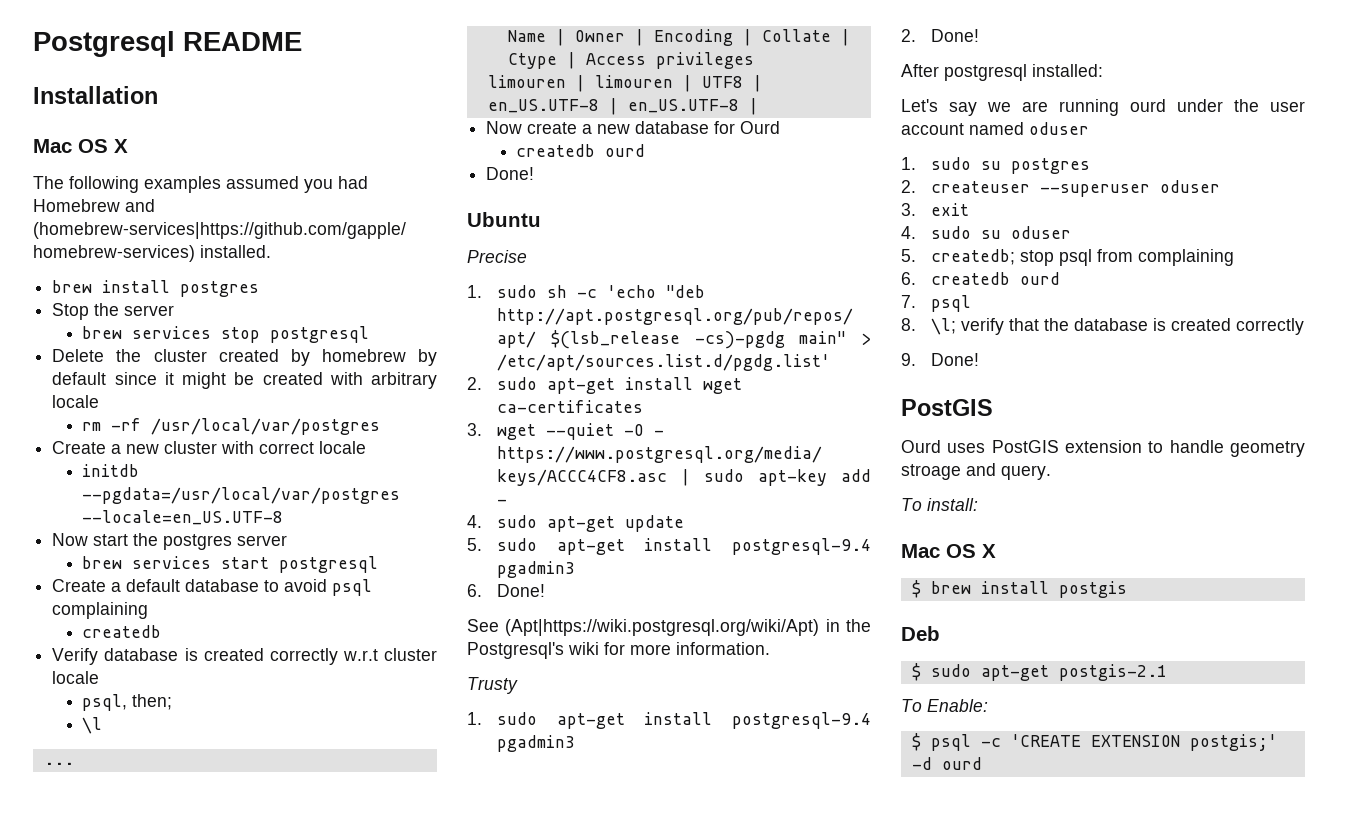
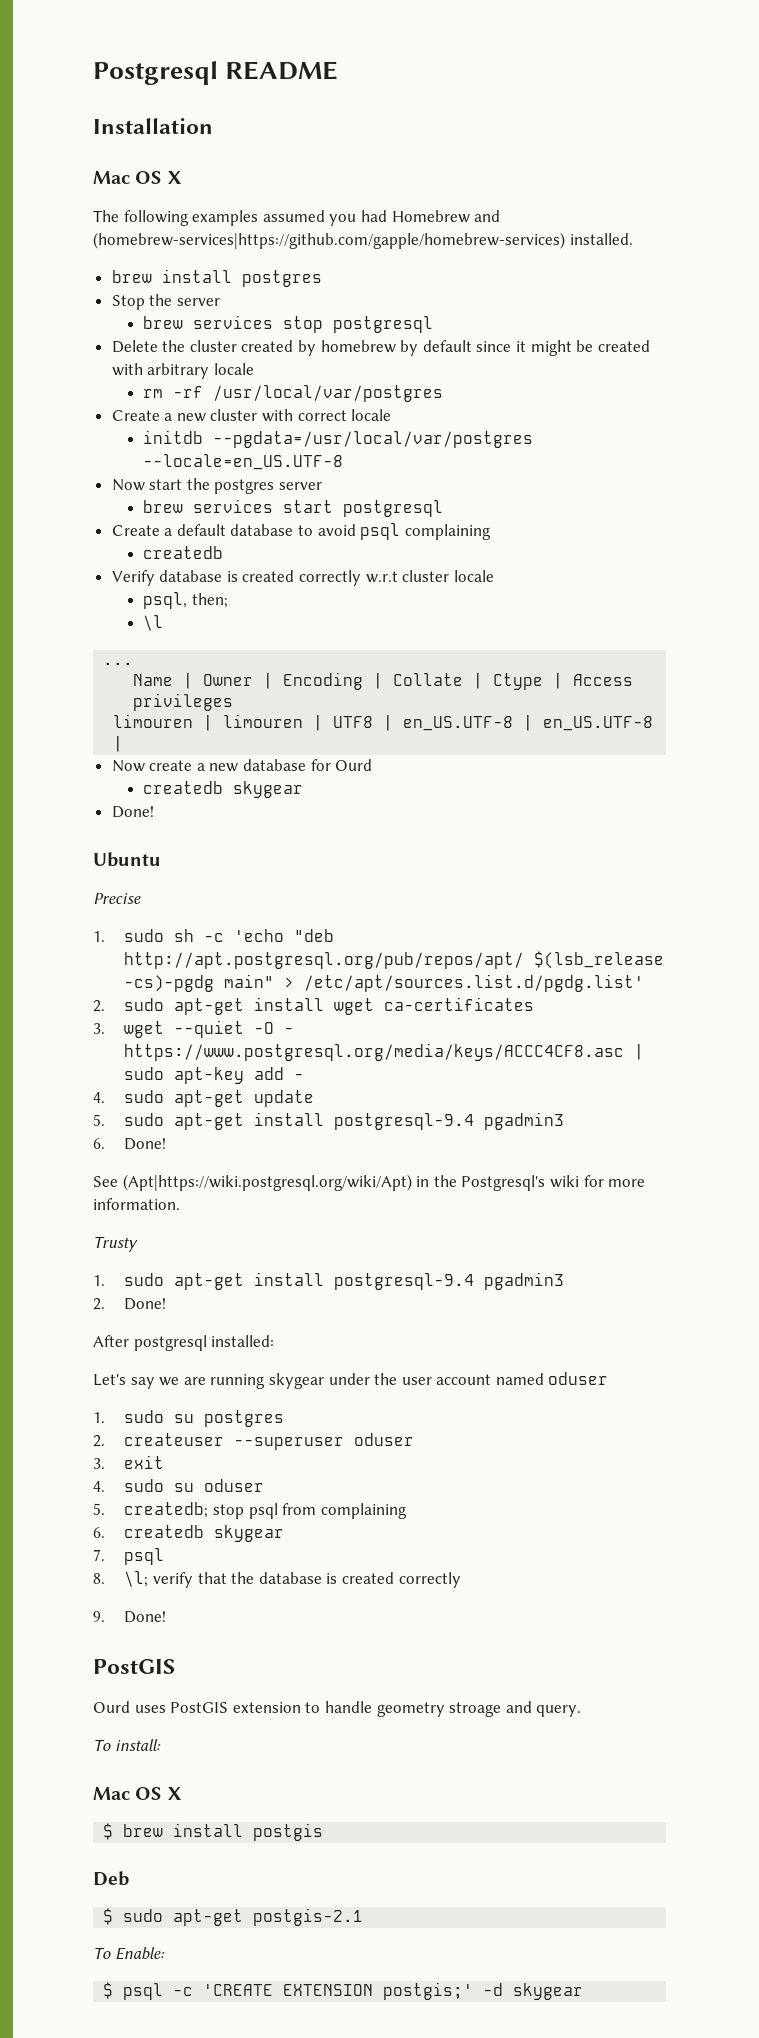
  Now create a new database for Ourd
- createdb ourd
+ createdb skygear
- Let's say we are running ourd under the user account named oduser
+ Let's say we are running skygear under the user account named oduser
- 6. createdb ourd
+ 6. createdb skygear
- $ psql -c 'CREATE EXTENSION postgis;' -d ourd
+ $ psql -c 'CREATE EXTENSION postgis;' -d skygear

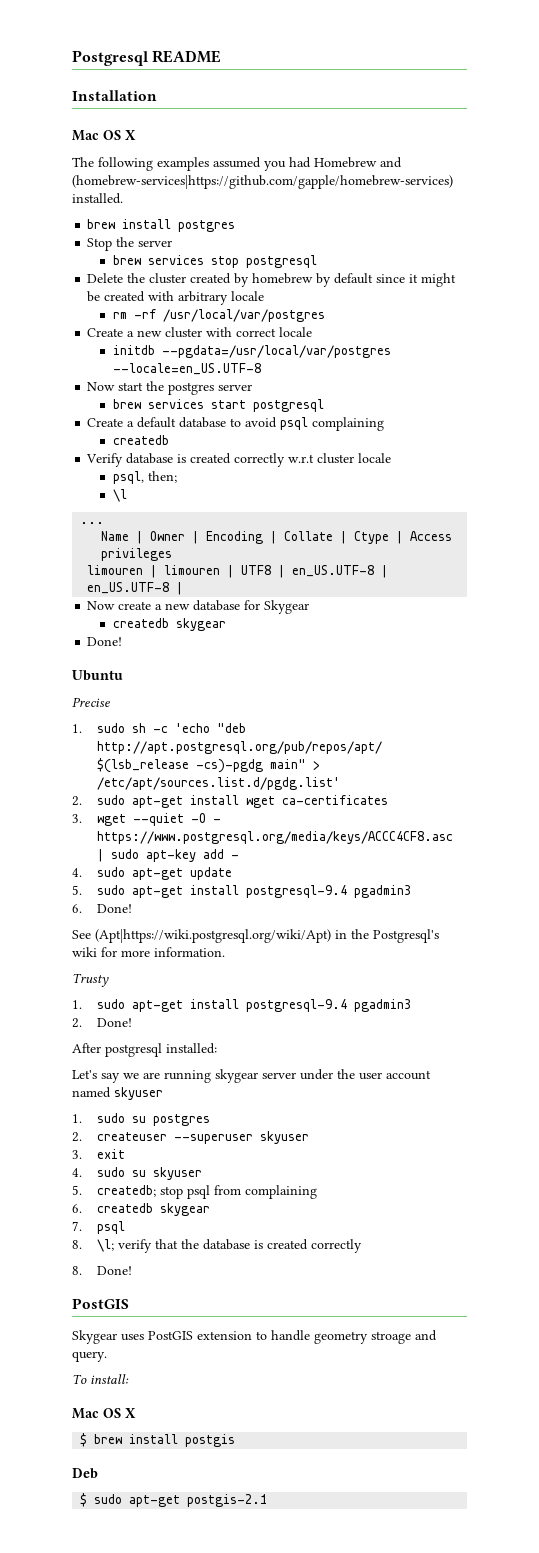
- Now create a new database for Ourd
+ Now create a new database for Skygear
- Let's say we are running skygear under the user account named oduser
+ Let's say we are running skygear server under the user account named skyuser
- 2. createuser --superuser oduser
+ 2. createuser --superuser skyuser
- 4. sudo su oduser
+ 4. sudo su skyuser
- 9. Done!
+ 8. Done!
- Ourd uses PostGIS extension to handle geometry stroage and query.
+ Skygear uses PostGIS extension to handle geometry stroage and query.
- To Enable:
- $ psql -c 'CREATE EXTENSION postgis;' -d skygear

